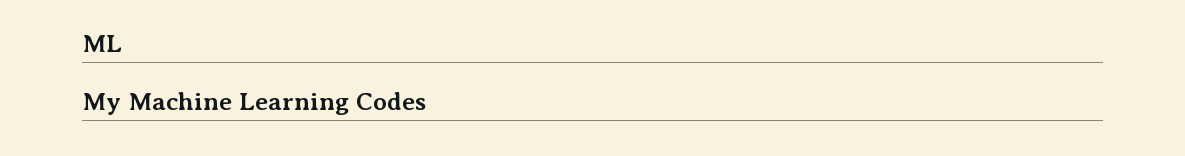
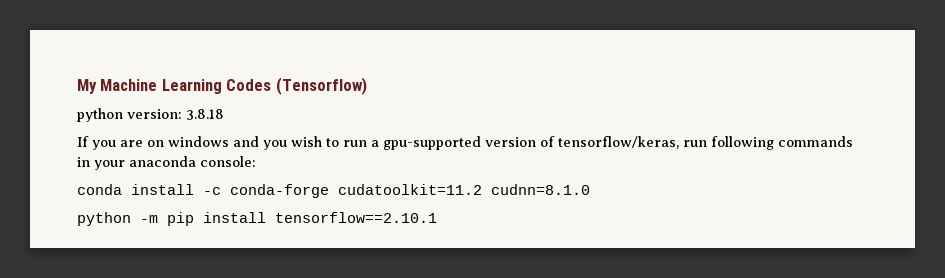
- ML
- My Machine Learning Codes
+ My Machine Learning Codes (Tensorflow)
+ python version: 3.8.18
+ If you are on windows and you wish to run a gpu-supported version of tensorflow/keras, run following commands in your anaconda console:
+ conda install -c conda-forge cudatoolkit=11.2 cudnn=8.1.0
+ python -m pip install tensorflow==2.10.1

